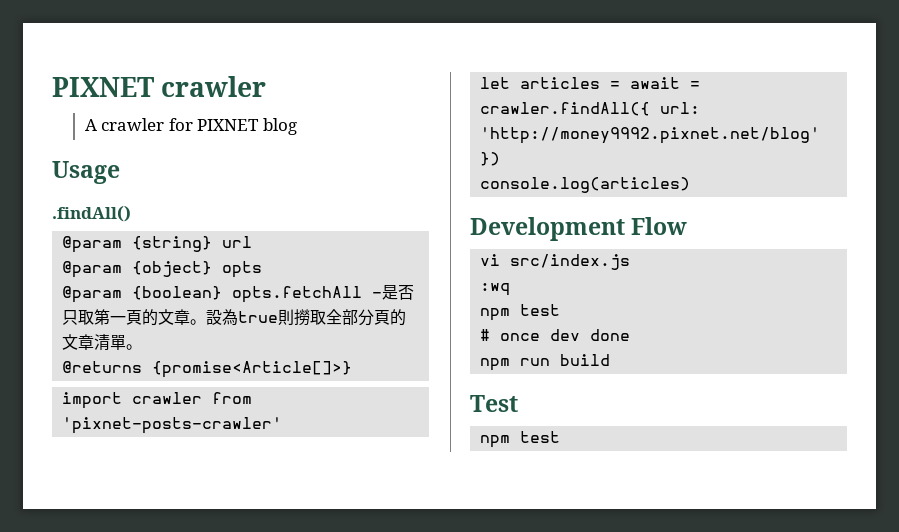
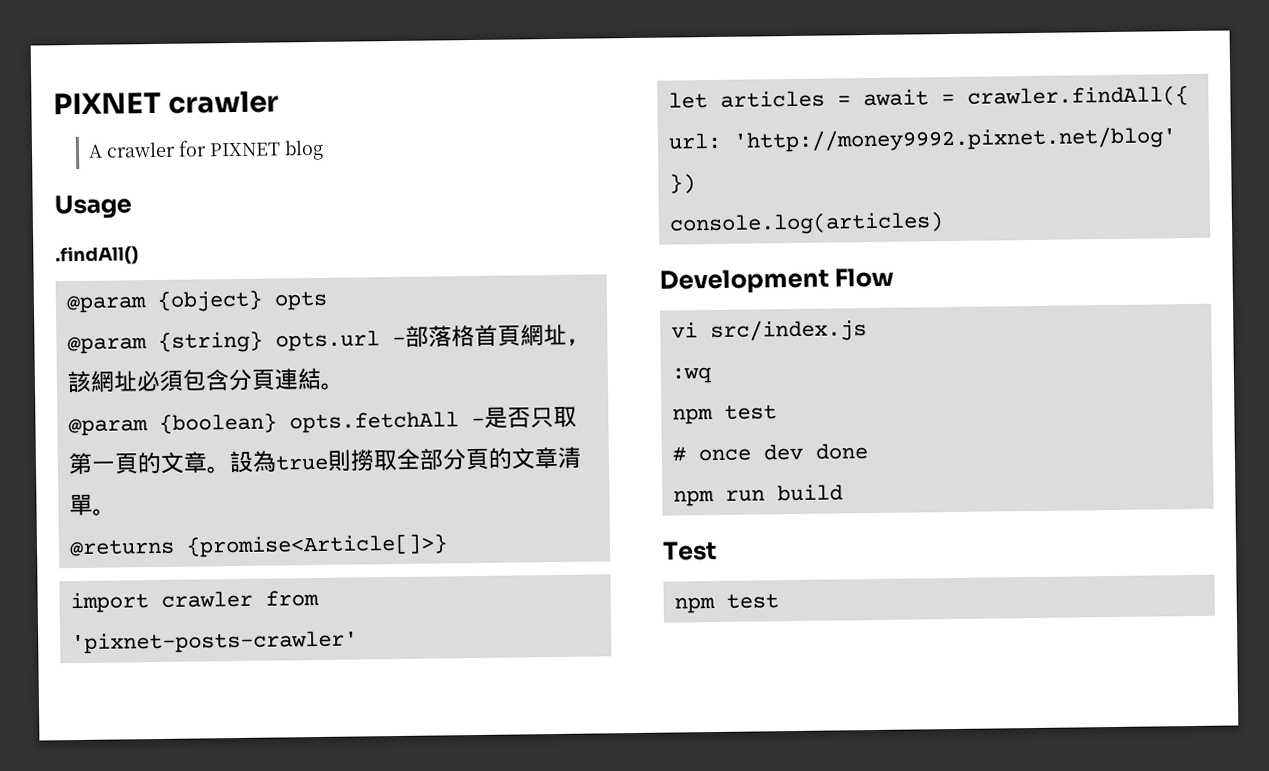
- @param {string} url
  @param {object} opts
+ @param {string} opts.url -部落格首頁網址，該網址必須包含分頁連結。

